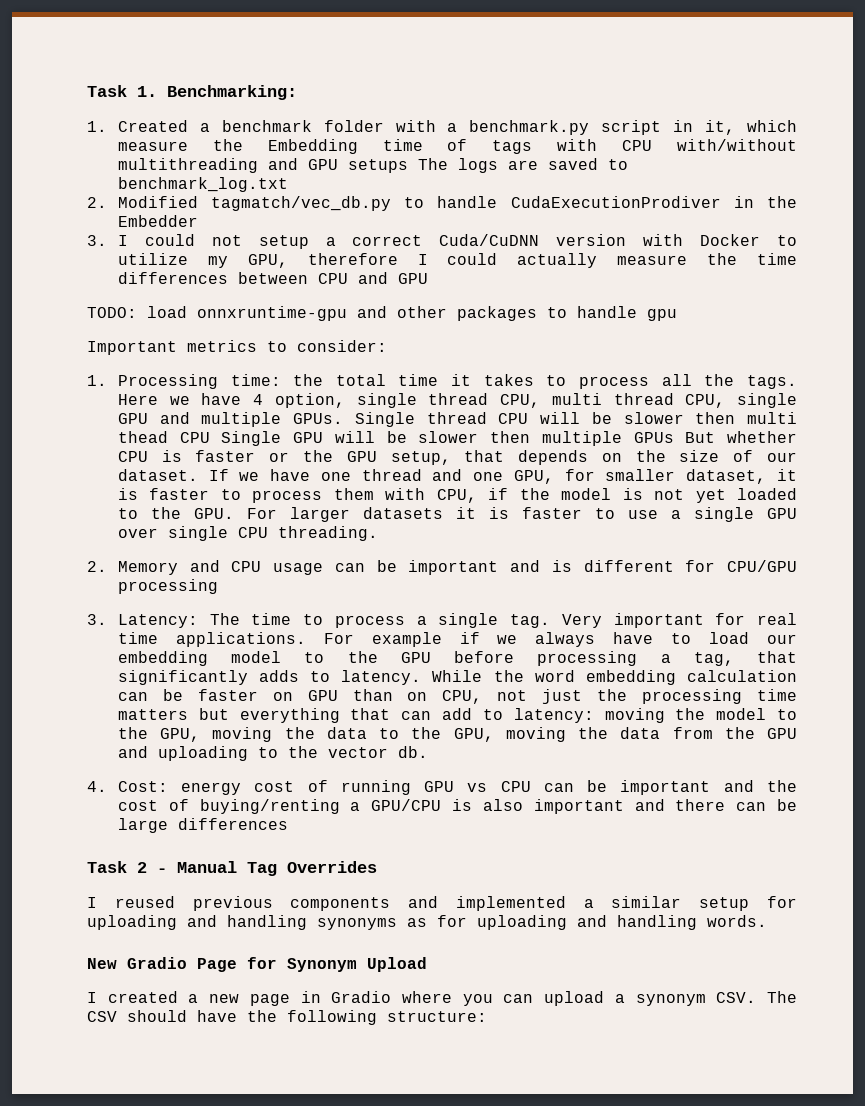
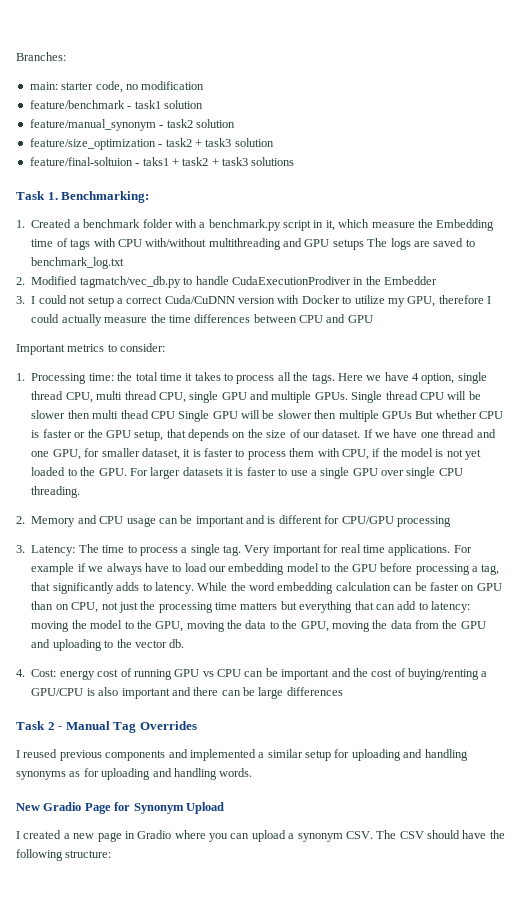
+ Branches:
+ main: starter code, no modification
+ feature/benchmark - task1 solution
+ feature/manual_synonym - task2 solution
+ feature/size_optimization - task2 + task3 solution
+ feature/final-soltuion - taks1 + task2 + task3 solutions
- TODO: load onnxruntime-gpu and other packages to handle gpu

